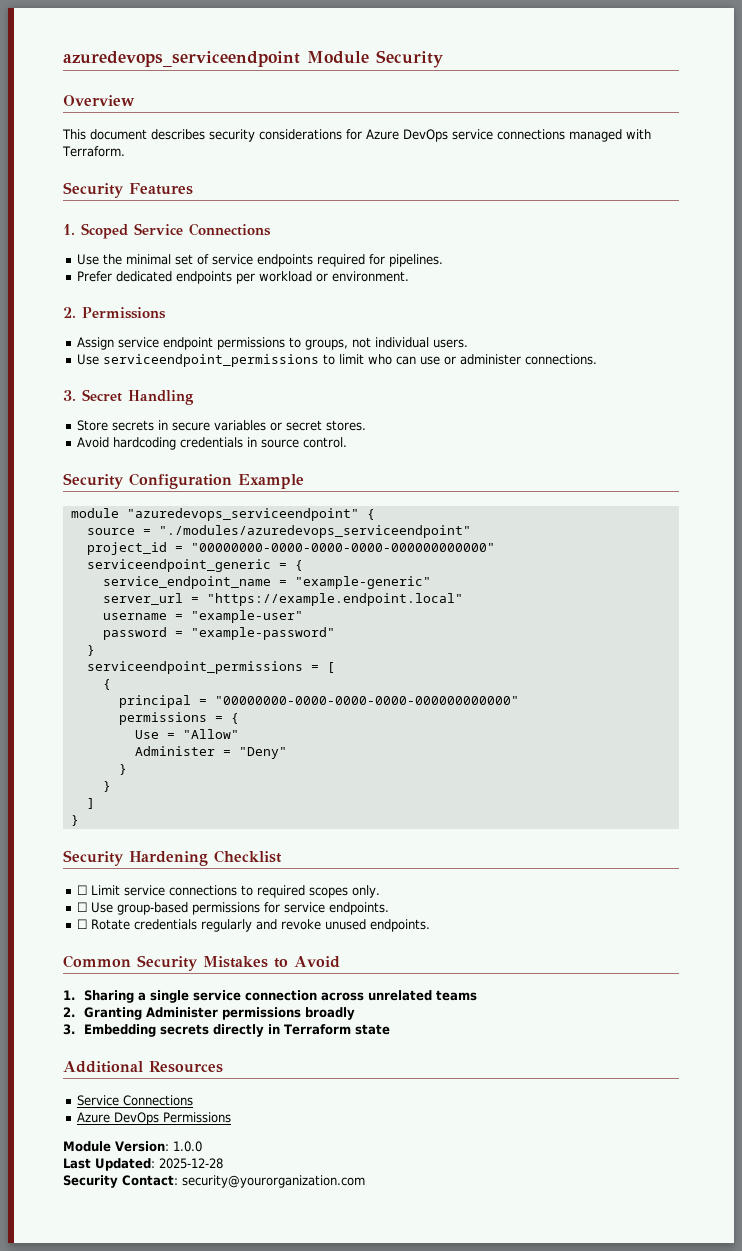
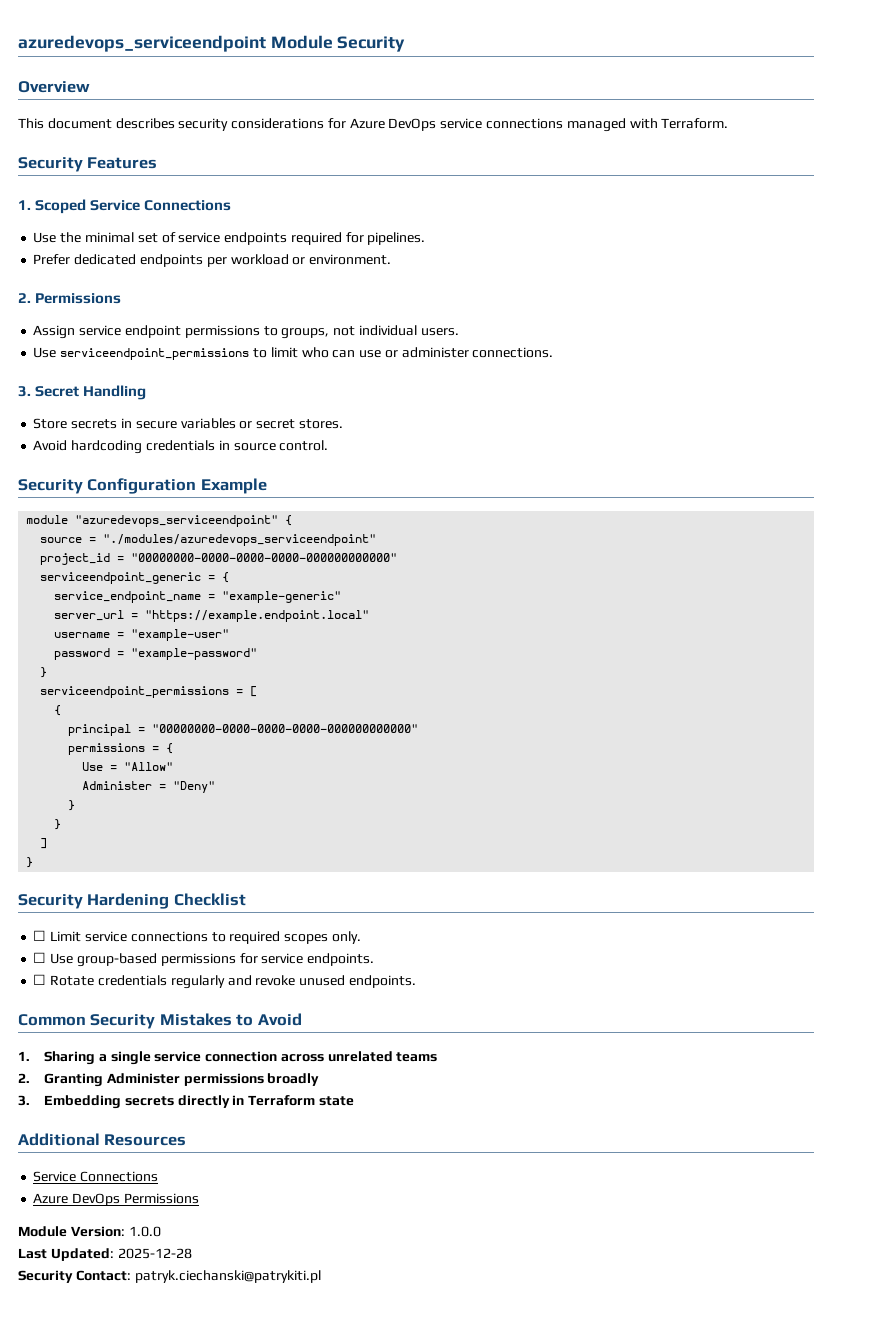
- Security Contact: security@yourorganization.com
+ Security Contact: patryk.ciechanski@patrykiti.pl

